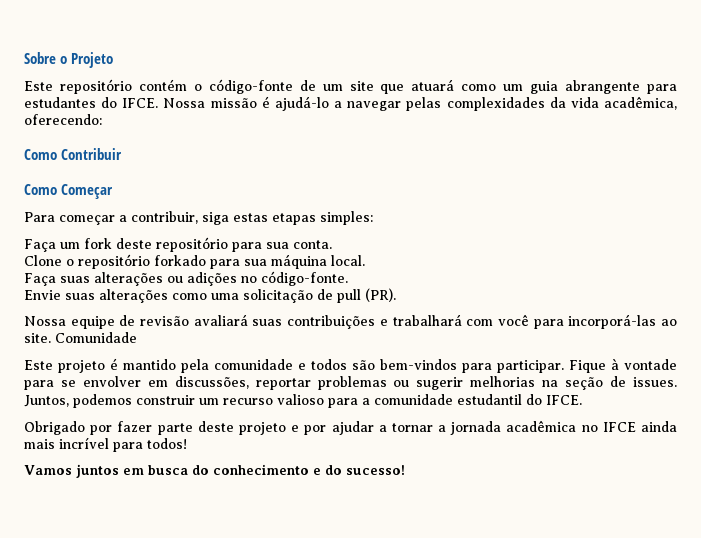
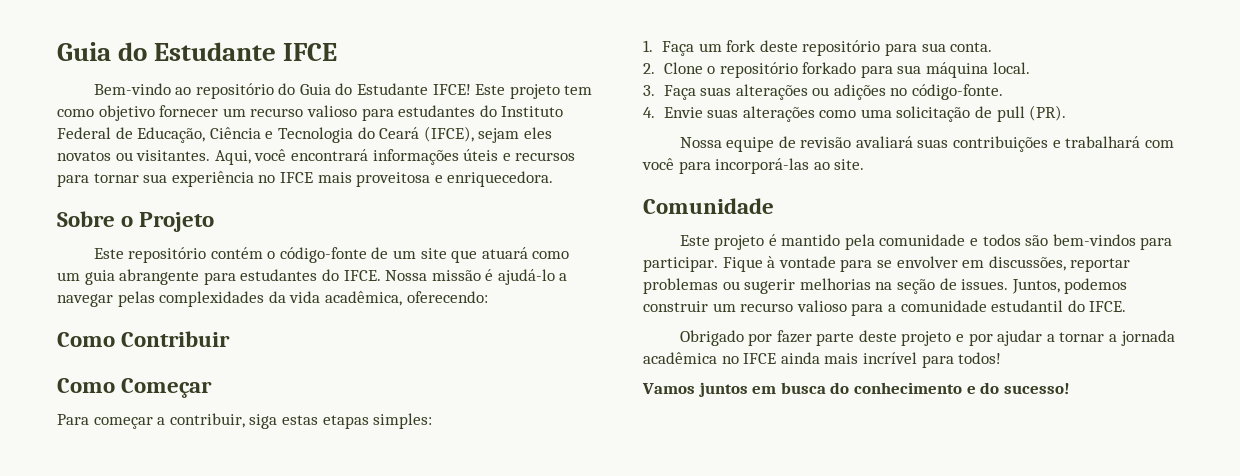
+ Guia do Estudante IFCE
+ Bem-vindo ao repositório do Guia do Estudante IFCE! Este projeto tem como objetivo fornecer um recurso valioso para estudantes do Instituto Federal de Educação, Ciência e Tecnologia do Ceará (IFCE), sejam eles novatos ou visitantes. Aqui, você encontrará informações úteis e recursos para tornar sua experiência no IFCE mais proveitosa e enriquecedora.
- Faça um fork deste repositório para sua conta.
+ 1. Faça um fork deste repositório para sua conta.
- Clone o repositório forkado para sua máquina local.
+ 2. Clone o repositório forkado para sua máquina local.
- Faça suas alterações ou adições no código-fonte.
+ 3. Faça suas alterações ou adições no código-fonte.
- Envie suas alterações como uma solicitação de pull (PR).
+ 4. Envie suas alterações como uma solicitação de pull (PR).
- Nossa equipe de revisão avaliará suas contribuições e trabalhará com você para incorporá-las ao site. Comunidade
+ Nossa equipe de revisão avaliará suas contribuições e trabalhará com você para incorporá-las ao site.
+ Comunidade

